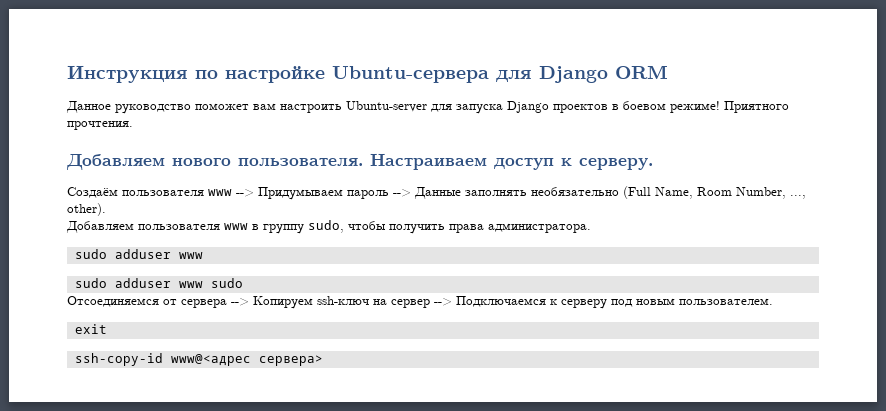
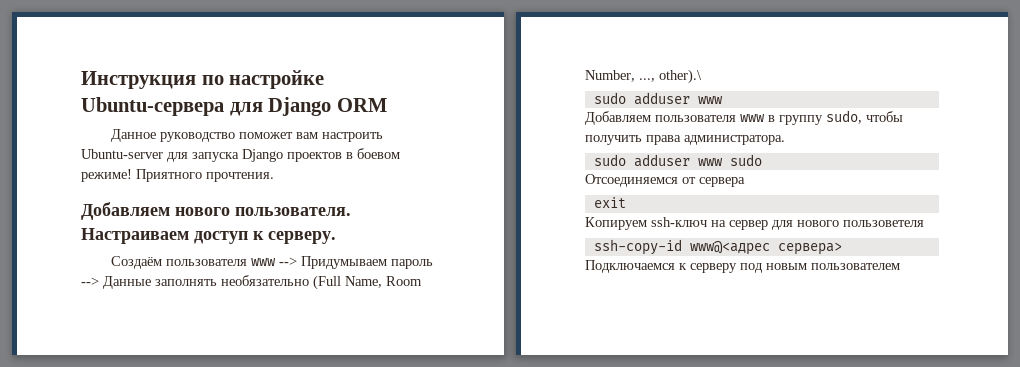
- Создаём пользователя www --> Придумываем пароль --> Данные заполнять необязательно (Full Name, Room Number, ..., other).
+ Создаём пользователя www --> Придумываем пароль --> Данные заполнять необязательно (Full Name, Room Number, ..., other).\
+ sudo adduser www
  Добавляем пользователя www в группу sudo, чтобы получить права администратора.
- sudo adduser www
- Отсоединяемся от сервера --> Копируем ssh-ключ на сервер --> Подключаемся к серверу под новым пользователем.
+ Отсоединяемся от сервера
  exit
+ Копируем ssh-ключ на сервер для нового пользоветеля
  ssh-copy-id www@<адрес сервера>
+ Подключаемся к серверу под новым пользователем

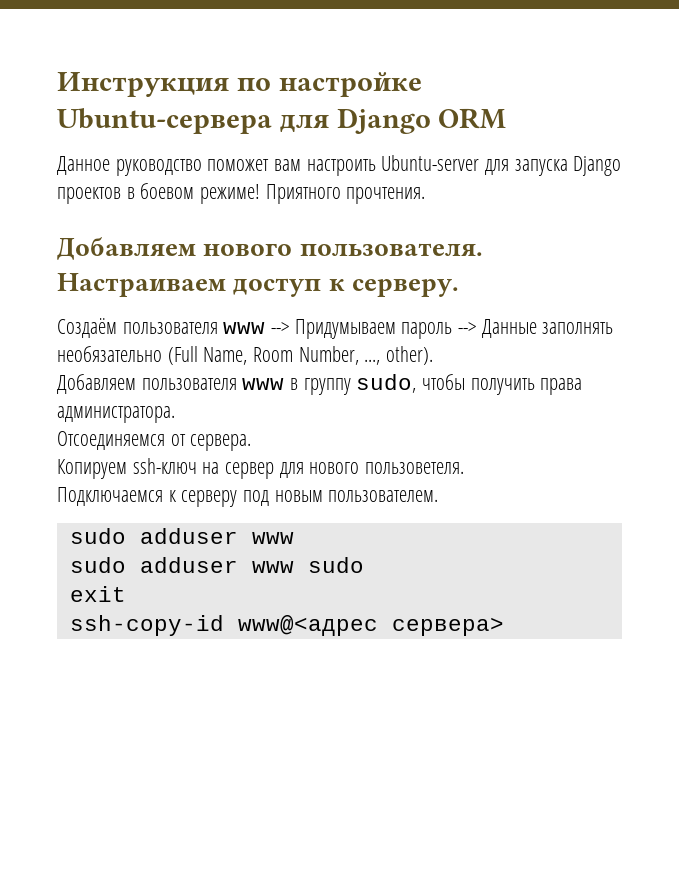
- Создаём пользователя www --> Придумываем пароль --> Данные заполнять необязательно (Full Name, Room Number, ..., other).\
- sudo adduser www
+ Создаём пользователя www --> Придумываем пароль --> Данные заполнять необязательно (Full Name, Room Number, ..., other).
- sudo adduser www sudo
- Отсоединяемся от сервера
- exit
+ Отсоединяемся от сервера.
- Копируем ssh-ключ на сервер для нового пользоветеля
- ssh-copy-id www@<адрес сервера>
+ Копируем ssh-ключ на сервер для нового пользоветеля.
- Подключаемся к серверу под новым пользователем
+ Подключаемся к серверу под новым пользователем.
+ sudo adduser www
+ sudo adduser www sudo
+ exit
+ ssh-copy-id www@<адрес сервера>

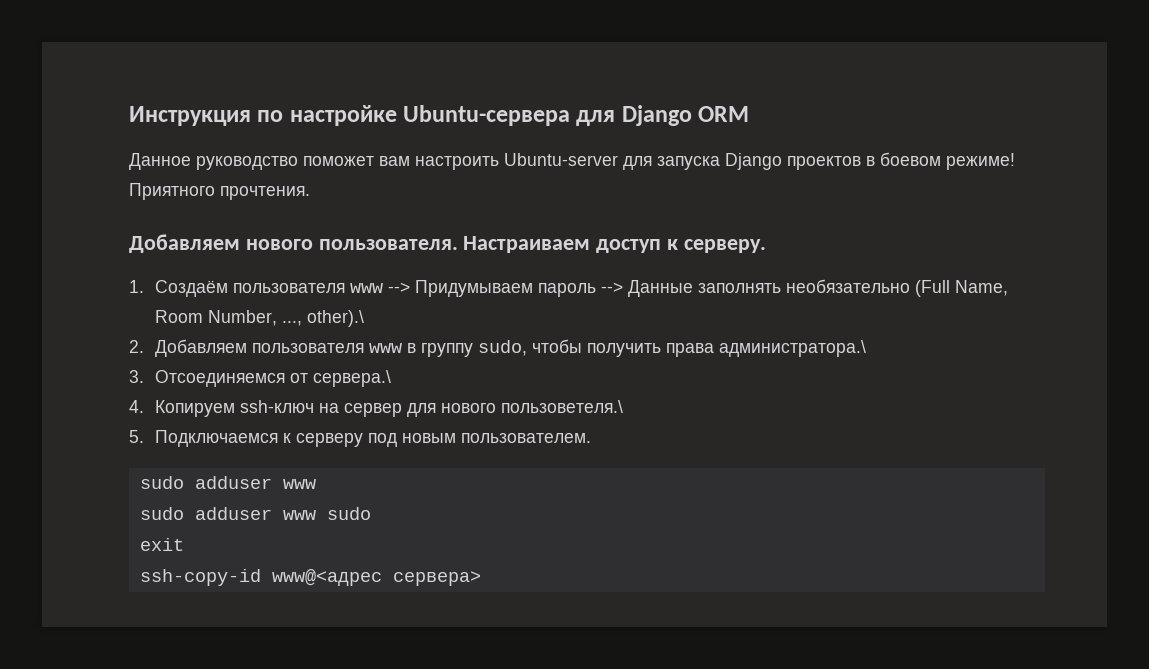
- Создаём пользователя www --> Придумываем пароль --> Данные заполнять необязательно (Full Name, Room Number, ..., other).
- Добавляем пользователя www в группу sudo, чтобы получить права администратора.
- Отсоединяемся от сервера.
- Копируем ssh-ключ на сервер для нового пользоветеля.
- Подключаемся к серверу под новым пользователем.
+ 1. Создаём пользователя www --> Придумываем пароль --> Данные заполнять необязательно (Full Name, Room Number, ..., other).\
+ 2. Добавляем пользователя www в группу sudo, чтобы получить права администратора.\
+ 3. Отсоединяемся от сервера.\
+ 4. Копируем ssh-ключ на сервер для нового пользоветеля.\
+ 5. Подключаемся к серверу под новым пользователем.

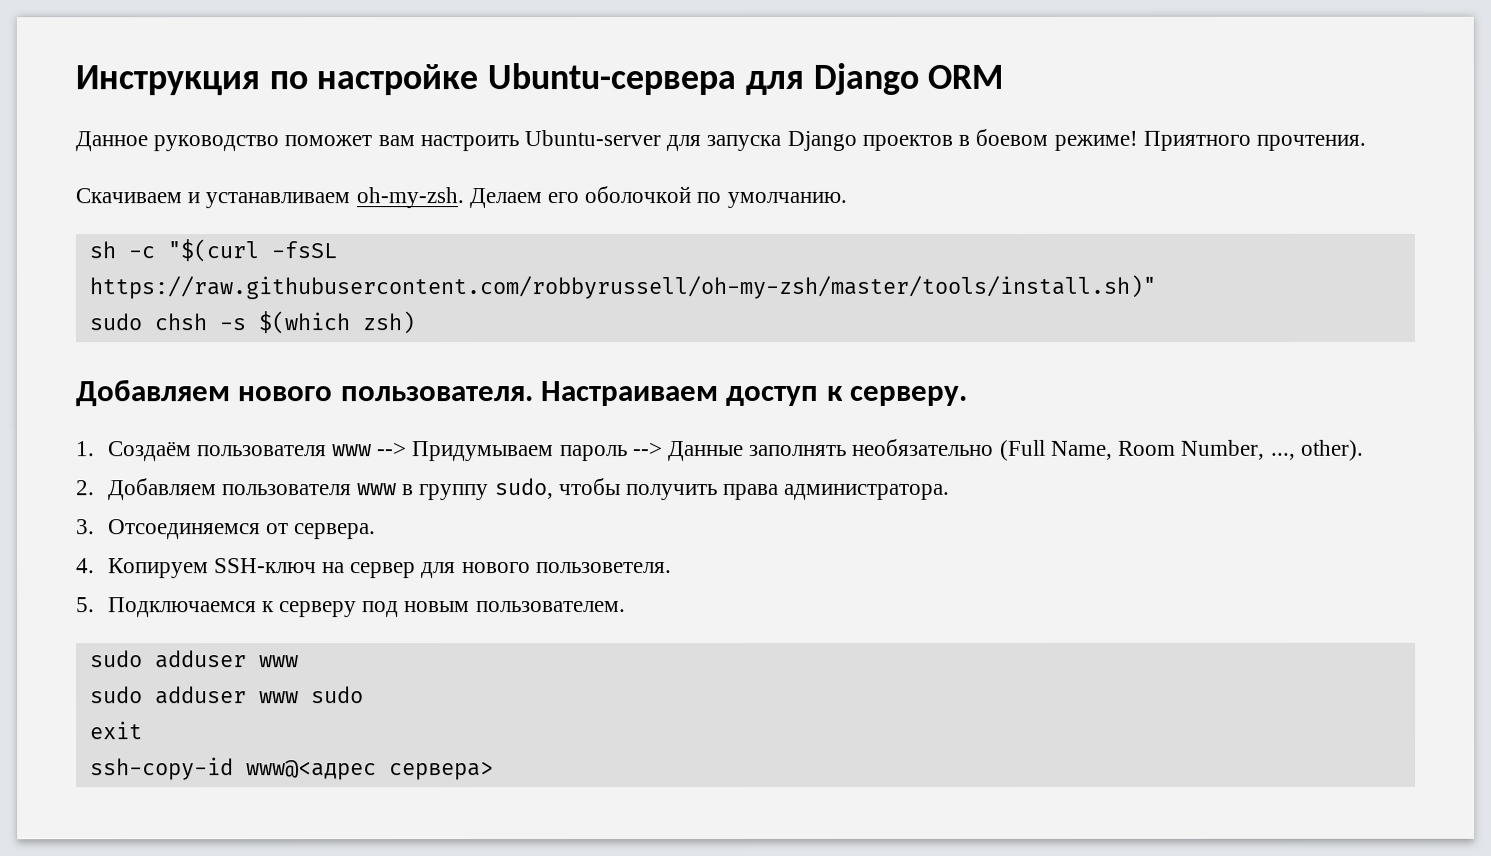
+ Скачиваем и устанавливаем oh-my-zsh. Делаем его оболочкой по умолчанию.
+ sh -c "$(curl -fsSL https://raw.githubusercontent.com/robbyrussell/oh-my-zsh/master/tools/install.sh)"
+ sudo chsh -s $(which zsh)
- 1. Создаём пользователя www --> Придумываем пароль --> Данные заполнять необязательно (Full Name, Room Number, ..., other).\
+ 1. Создаём пользователя www --> Придумываем пароль --> Данные заполнять необязательно (Full Name, Room Number, ..., other).
- 2. Добавляем пользователя www в группу sudo, чтобы получить права администратора.\
+ 2. Добавляем пользователя www в группу sudo, чтобы получить права администратора.
- 3. Отсоединяемся от сервера.\
+ 3. Отсоединяемся от сервера.
- 4. Копируем ssh-ключ на сервер для нового пользоветеля.\
+ 4. Копируем SSH-ключ на сервер для нового пользоветеля.

